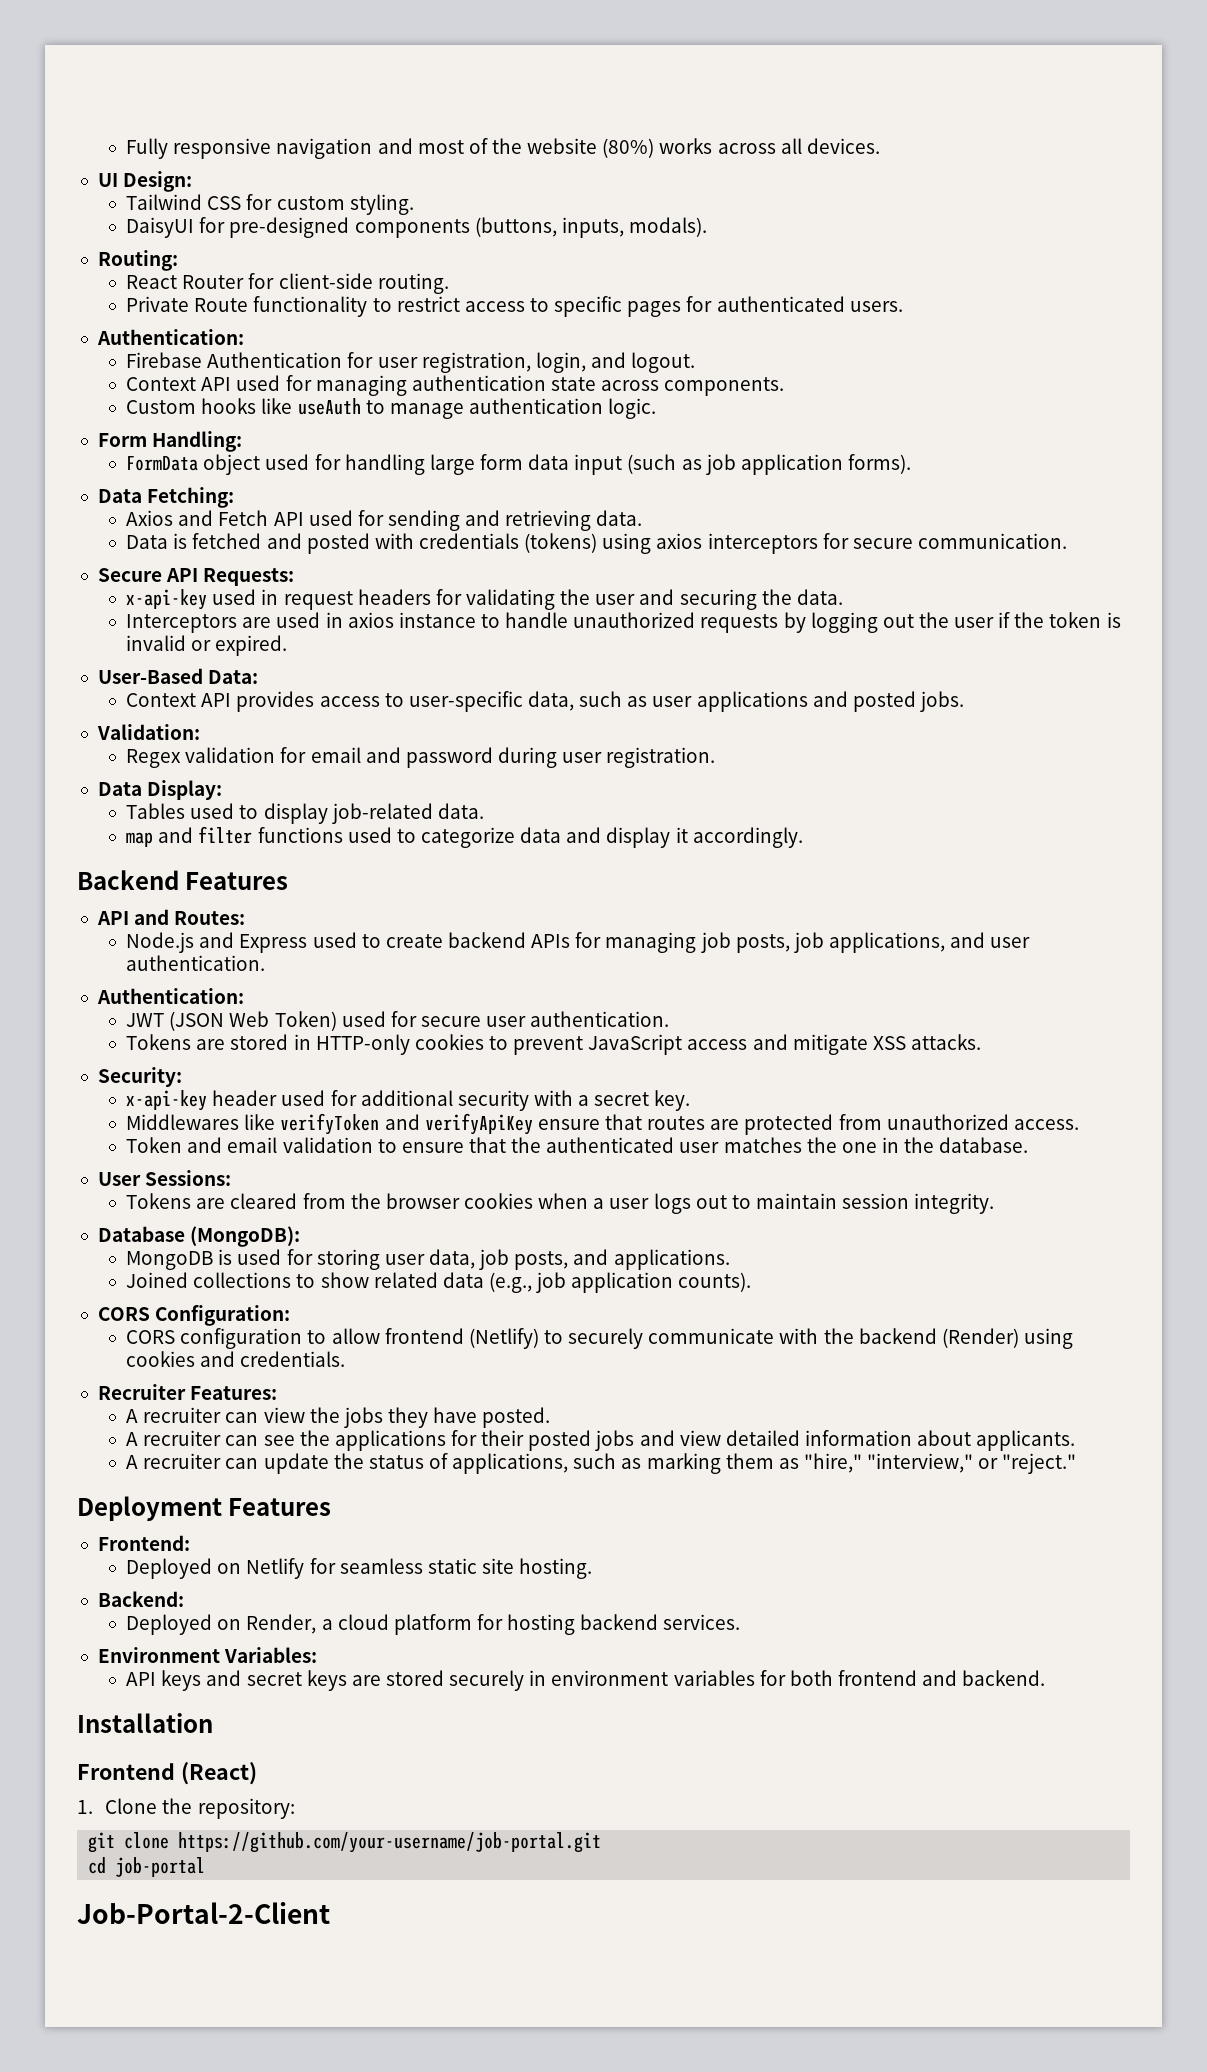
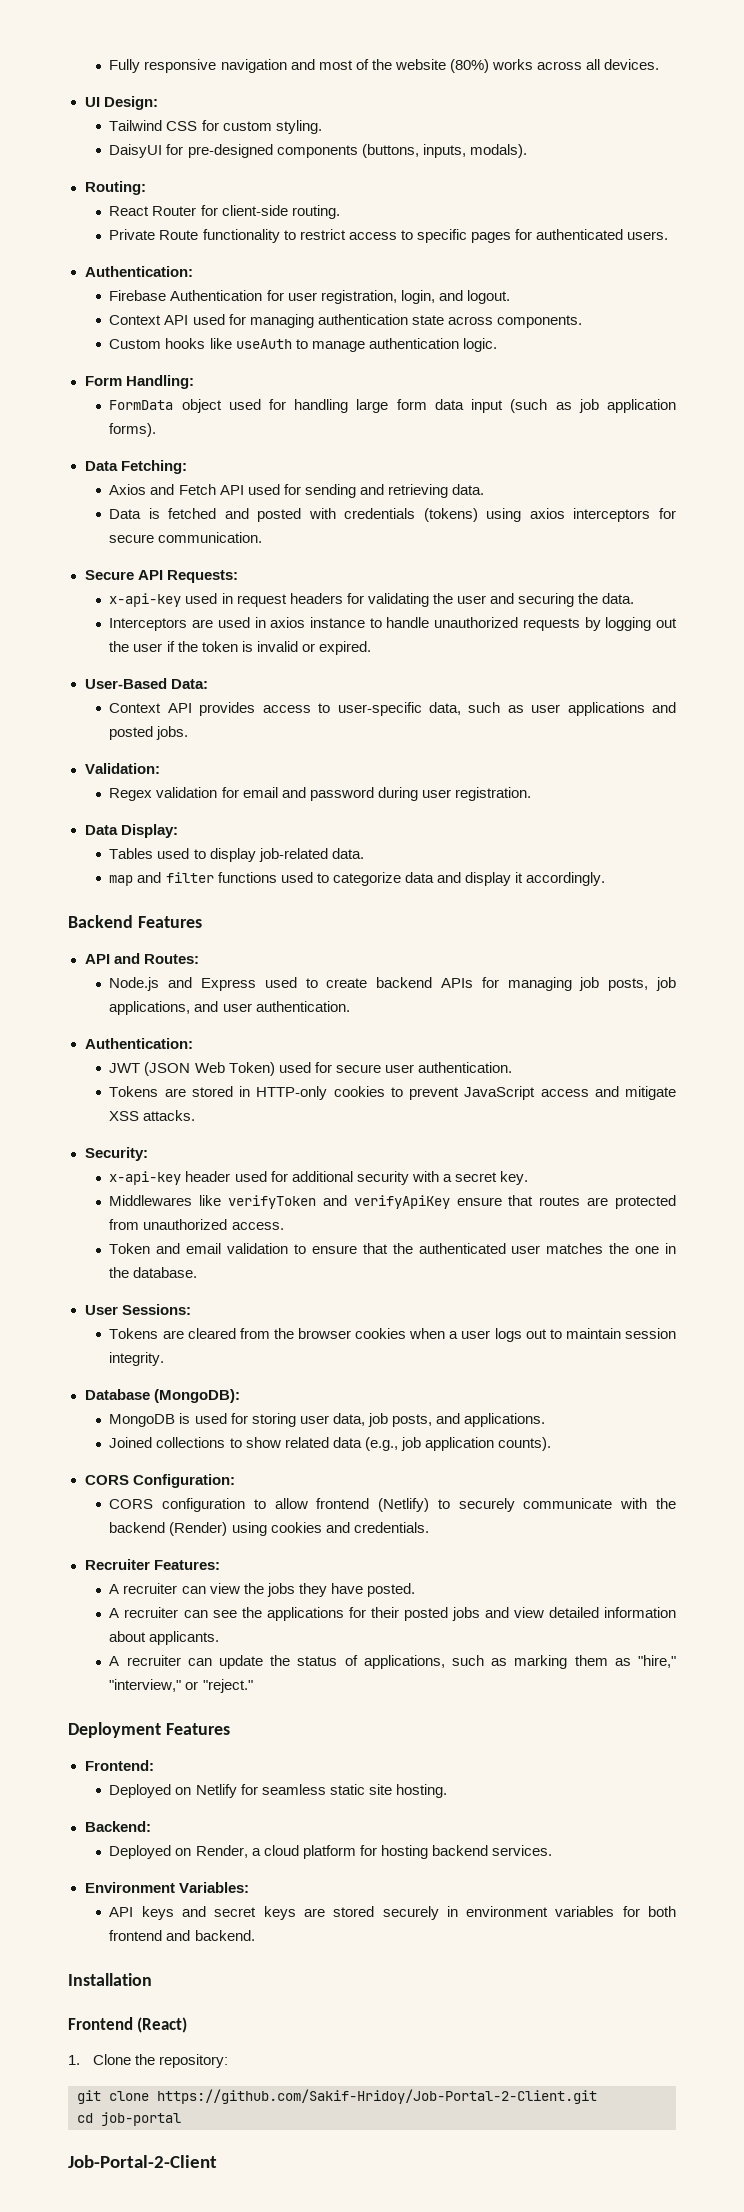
- git clone https://github.com/your-username/job-portal.git
+ git clone https://github.com/Sakif-Hridoy/Job-Portal-2-Client.git

